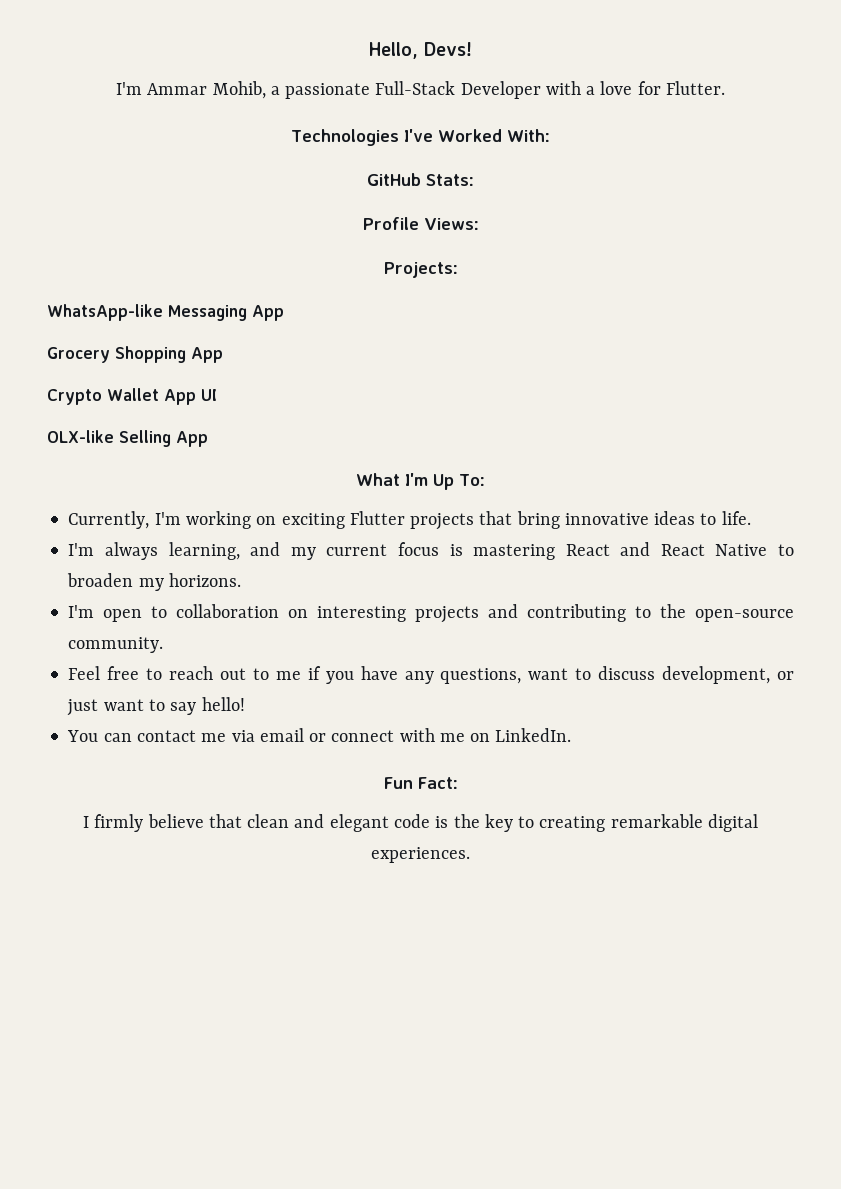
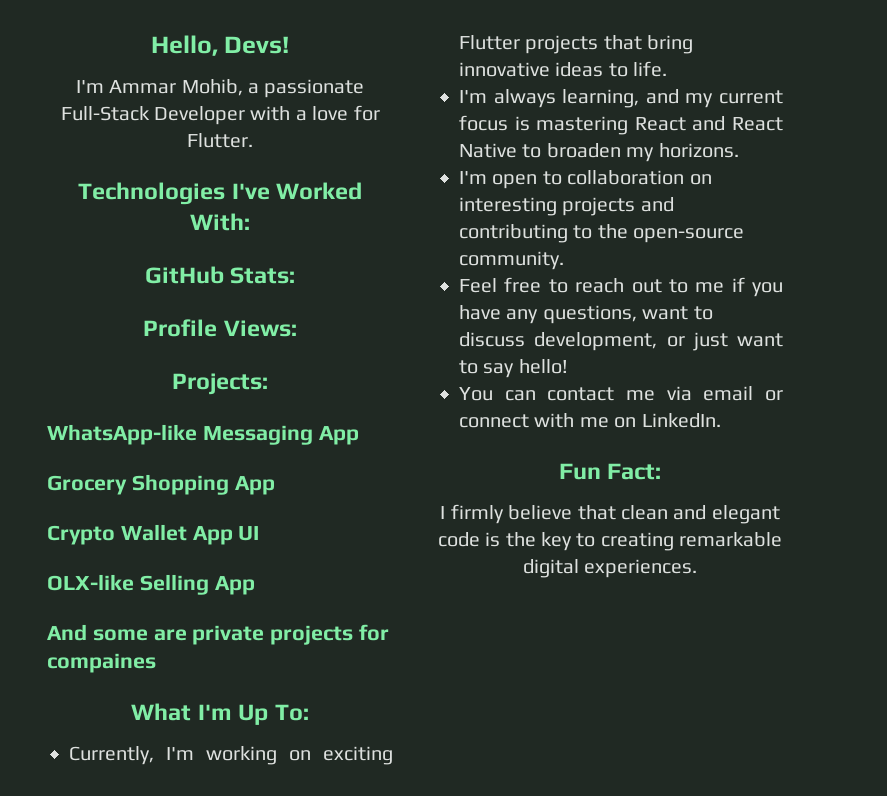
+ And some are private projects for compaines

